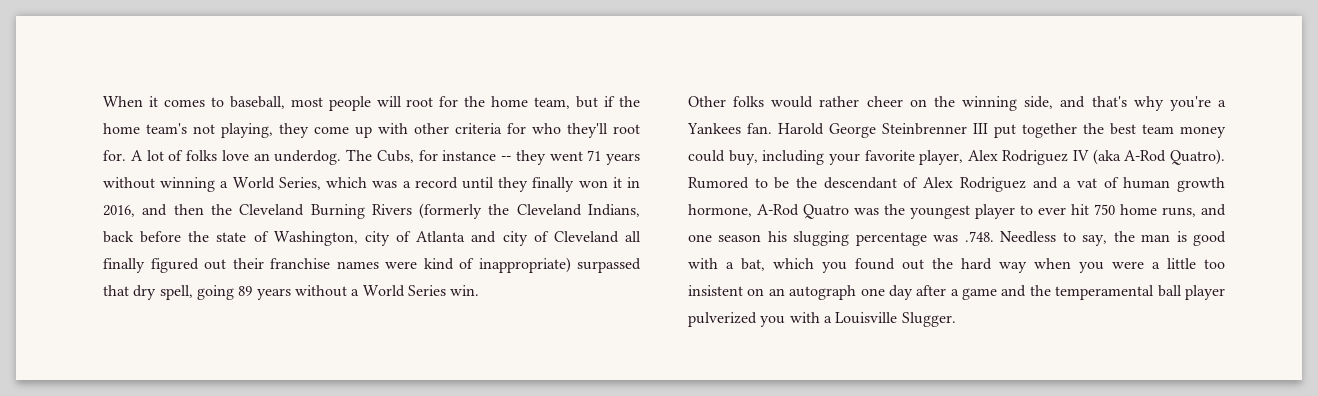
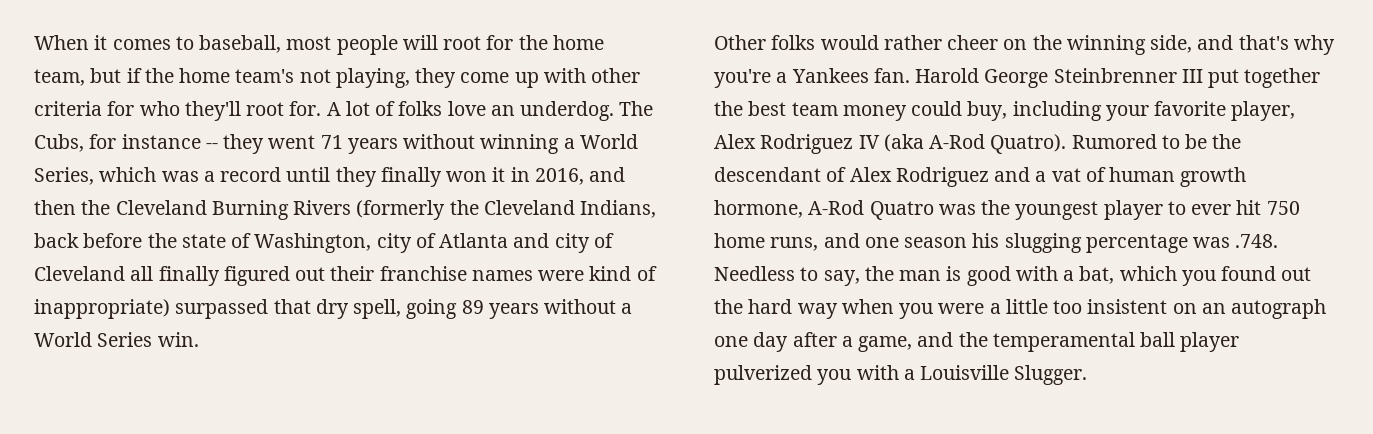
- Rumored to be the descendant of Alex Rodriguez and a vat of human growth hormone, A-Rod Quatro was the youngest player to ever hit 750 home runs, and one season his slugging percentage was .748. Needless to say, the man is good with a bat, which you found out the hard way when you were a little too insistent on an autograph one day after a game and the temperamental ball player pulverized you with a Louisville Slugger.
+ Rumored to be the descendant of Alex Rodriguez and a vat of human growth hormone, A-Rod Quatro was the youngest player to ever hit 750 home runs, and one season his slugging percentage was .748. Needless to say, the man is good with a bat, which you found out the hard way when you were a little too insistent on an autograph one day after a game, and the temperamental ball player pulverized you with a Louisville Slugger.

